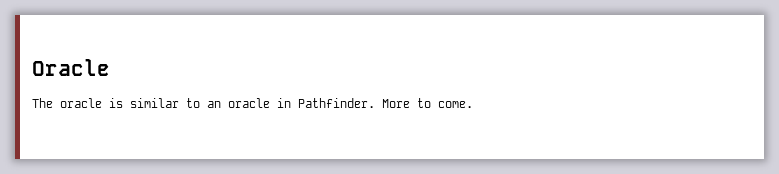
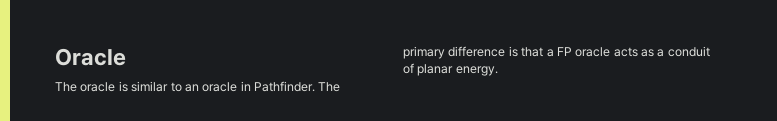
- More to come.
+ The primary difference is that a FP oracle acts as a conduit of planar energy.

